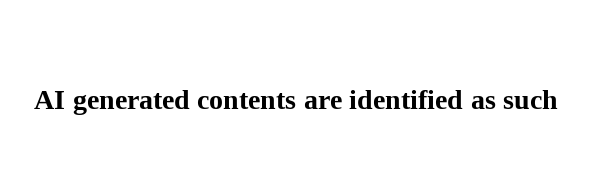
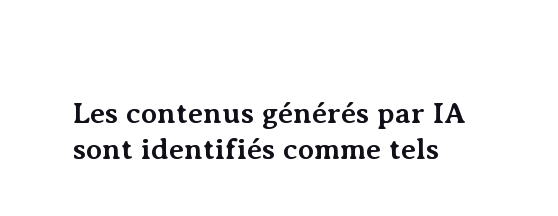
- AI generated contents are identified as such
+ Les contenus générés par IA sont identifiés comme tels

